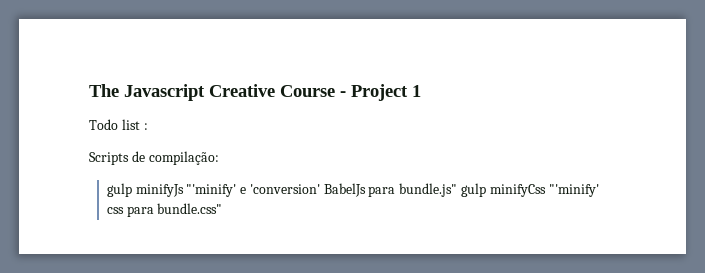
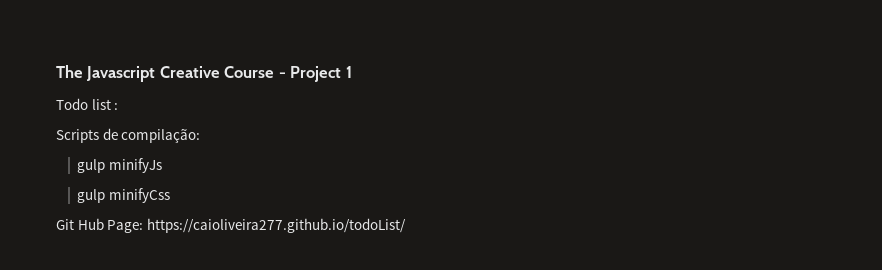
- gulp minifyJs "'minify' e 'conversion' BabelJs para bundle.js" gulp minifyCss "'minify' css para bundle.css"
+ gulp minifyJs
+ gulp minifyCss
+ Git Hub Page: https://caioliveira277.github.io/todoList/

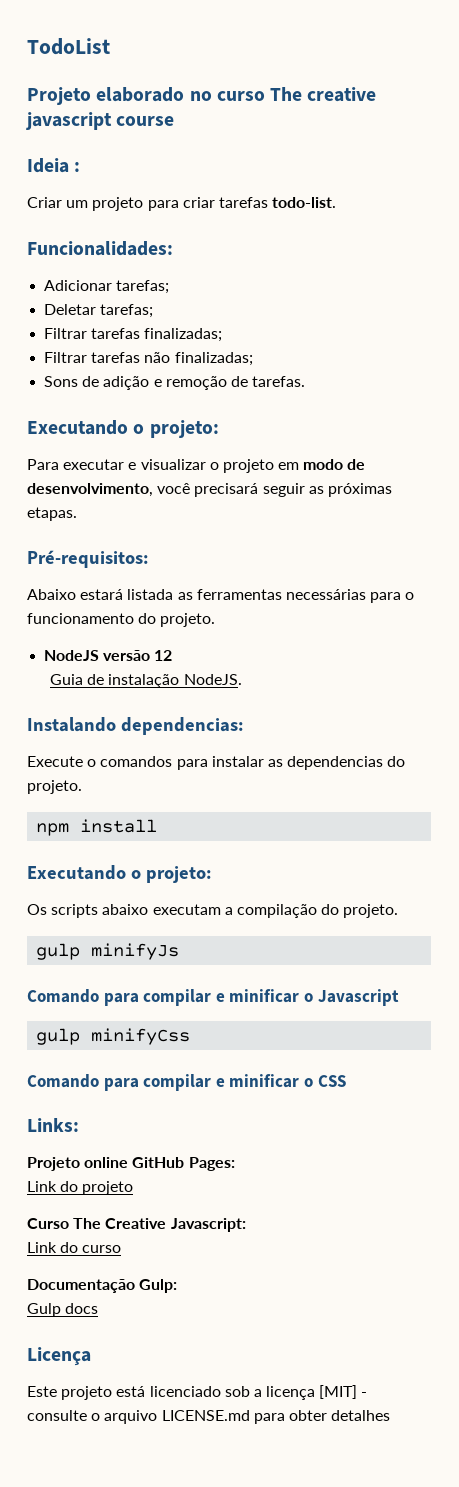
- The Javascript Creative Course - Project 1
- Todo list :
- Scripts de compilação:
+ TodoList
+ Projeto elaborado no curso The creative javascript course
+ Ideia :
+ Criar um projeto para criar tarefas todo-list.
+ Funcionalidades:
+ Adicionar tarefas;
+ Deletar tarefas;
+ Filtrar tarefas finalizadas;
+ Filtrar tarefas não finalizadas;
+ Sons de adição e remoção de tarefas.
+ Executando o projeto:
+ Para executar e visualizar o projeto em modo de desenvolvimento, você precisará seguir as próximas etapas.
+ Pré-requisitos:
+ Abaixo estará listada as ferramentas necessárias para o funcionamento do projeto.
+ NodeJS versão 12
+ Guia de instalação NodeJS.
+ Instalando dependencias:
+ Execute o comandos para instalar as dependencias do projeto.
+ npm install
+ Executando o projeto:
+ Os scripts abaixo executam a compilação do projeto.
  gulp minifyJs
+ Comando para compilar e minificar o Javascript
  gulp minifyCss
- Git Hub Page: https://caioliveira277.github.io/todoList/
+ Comando para compilar e minificar o CSS
+ Links:
+ Projeto online GitHub Pages:
+ Link do projeto
+ Curso The Creative Javascript:
+ Link do curso
+ Documentação Gulp:
+ Gulp docs
+ Licença
+ Este projeto está licenciado sob a licença [MIT] - consulte o arquivo LICENSE.md para obter detalhes

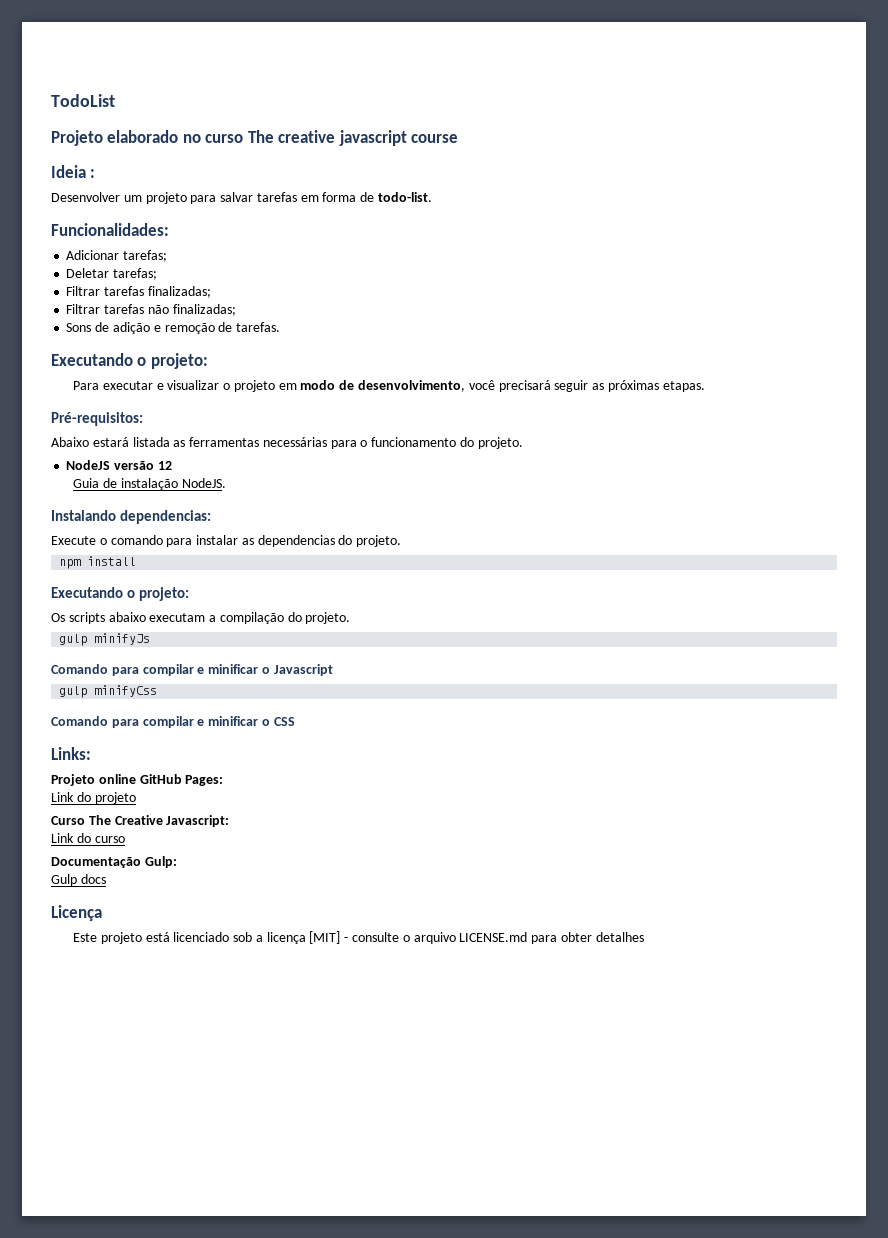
- Criar um projeto para criar tarefas todo-list.
+ Desenvolver um projeto para salvar tarefas em forma de todo-list.
- Execute o comandos para instalar as dependencias do projeto.
+ Execute o comando para instalar as dependencias do projeto.

